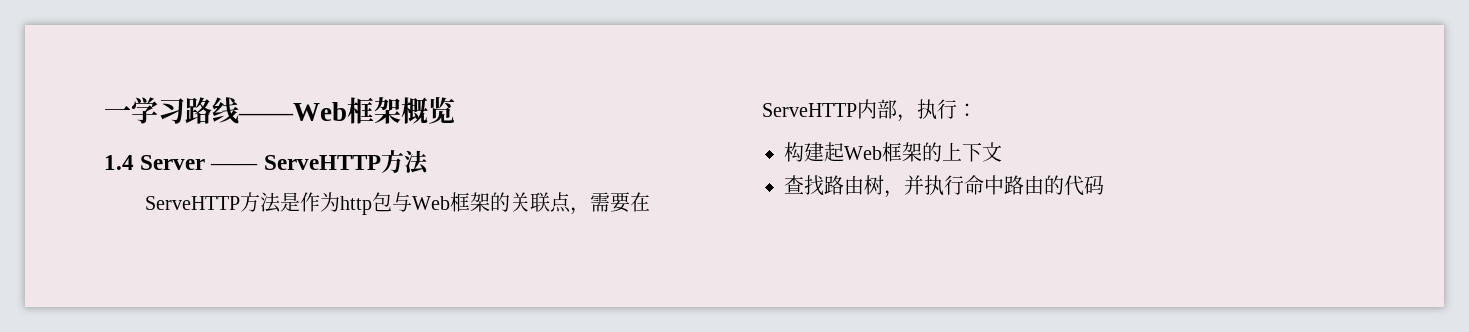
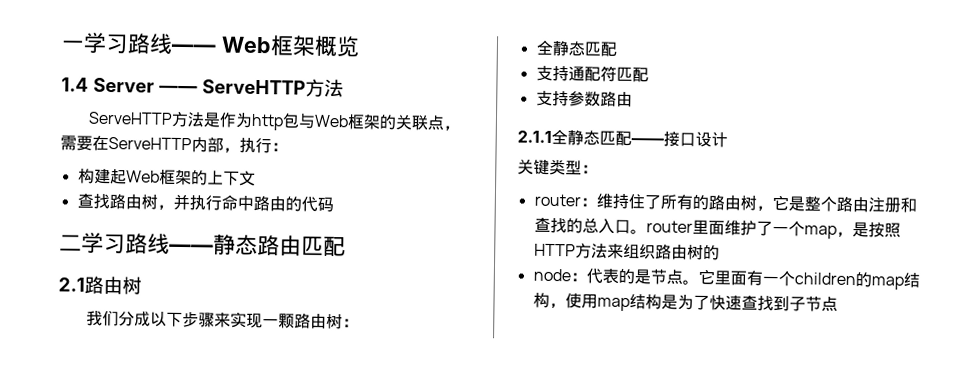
- 一学习路线——Web框架概览
+ 一学习路线—— Web框架概览
+ 二学习路线——静态路由匹配
+ 2.1路由树
+ 我们分成以下步骤来实现一颗路由树：
+ 全静态匹配
+ 支持通配符匹配
+ 支持参数路由
+ 2.1.1全静态匹配——接口设计
+ 关键类型：
+ router：维持住了所有的路由树，它是整个路由注册和查找的总入口。router里面维护了一个map，是按照HTTP方法来组织路由树的
+ node：代表的是节点。它里面有一个children的map结构，使用map结构是为了快速查找到子节点

